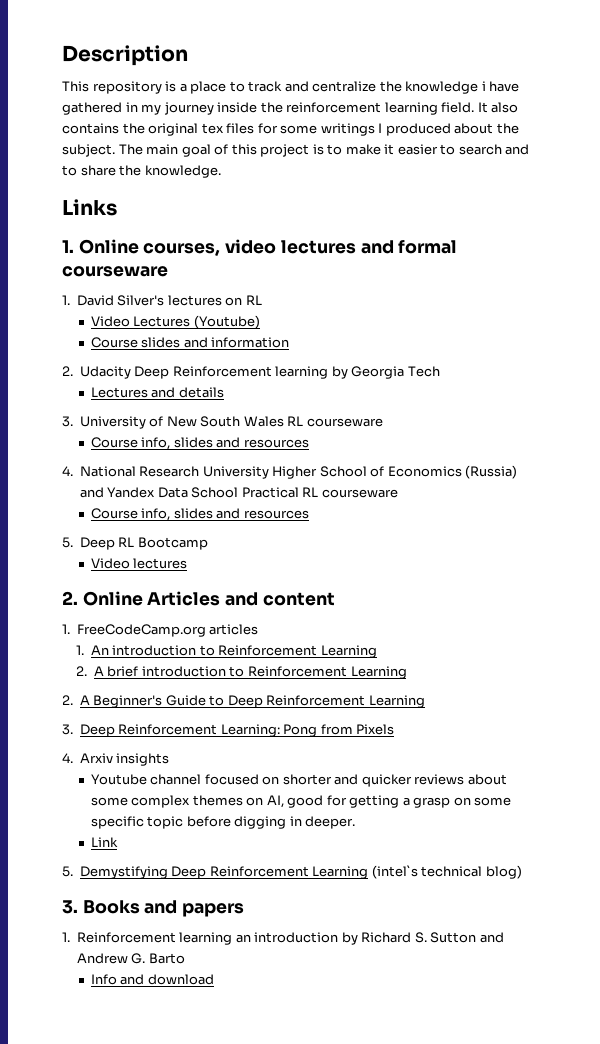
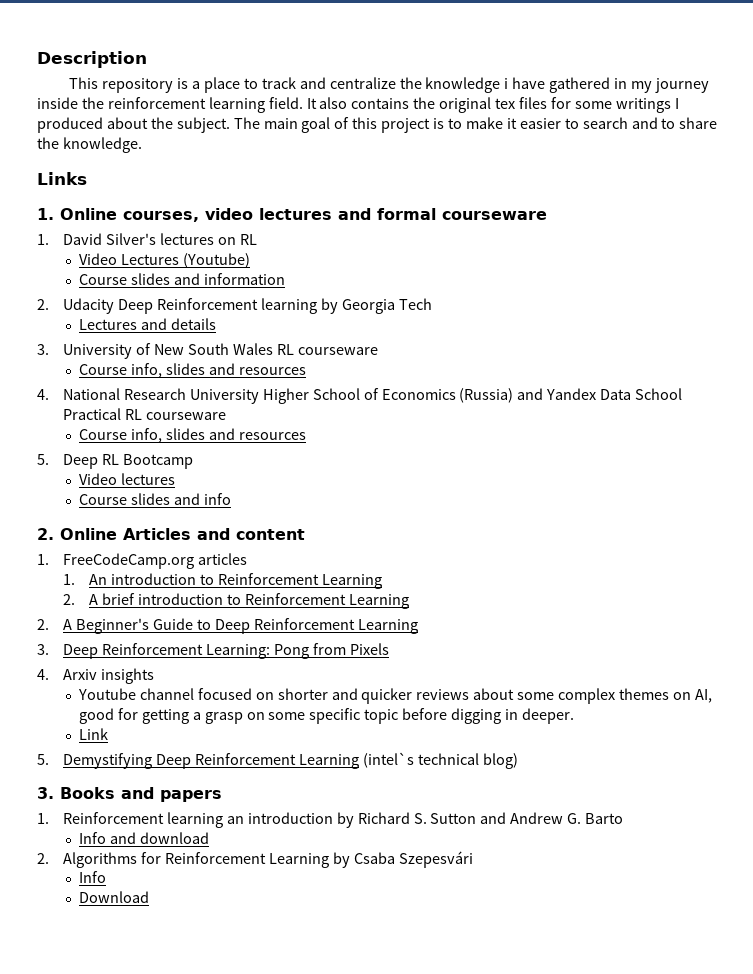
+ Course slides and info
+ 2. Algorithms for Reinforcement Learning by Csaba Szepesvári
+ Info
+ Download

